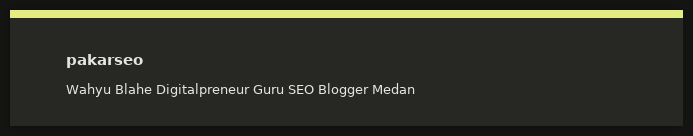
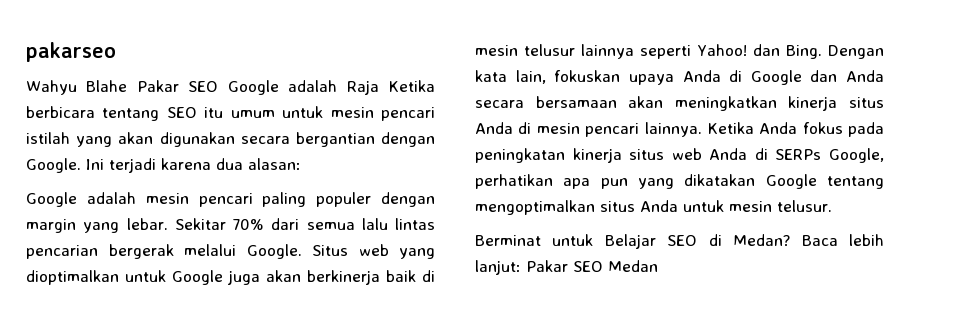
- Wahyu Blahe Digitalpreneur Guru SEO Blogger Medan
+ Wahyu Blahe Pakar SEO Google adalah Raja Ketika berbicara tentang SEO itu umum untuk mesin pencari istilah yang akan digunakan secara bergantian dengan Google. Ini terjadi karena dua alasan:
+ Google adalah mesin pencari paling populer dengan margin yang lebar. Sekitar 70% dari semua lalu lintas pencarian bergerak melalui Google. Situs web yang dioptimalkan untuk Google juga akan berkinerja baik di mesin telusur lainnya seperti Yahoo! dan Bing. Dengan kata lain, fokuskan upaya Anda di Google dan Anda secara bersamaan akan meningkatkan kinerja situs Anda di mesin pencari lainnya. Ketika Anda fokus pada peningkatan kinerja situs web Anda di SERPs Google, perhatikan apa pun yang dikatakan Google tentang mengoptimalkan situs Anda untuk mesin telusur.
+ Berminat untuk Belajar SEO di Medan? Baca lebih lanjut: Pakar SEO Medan

